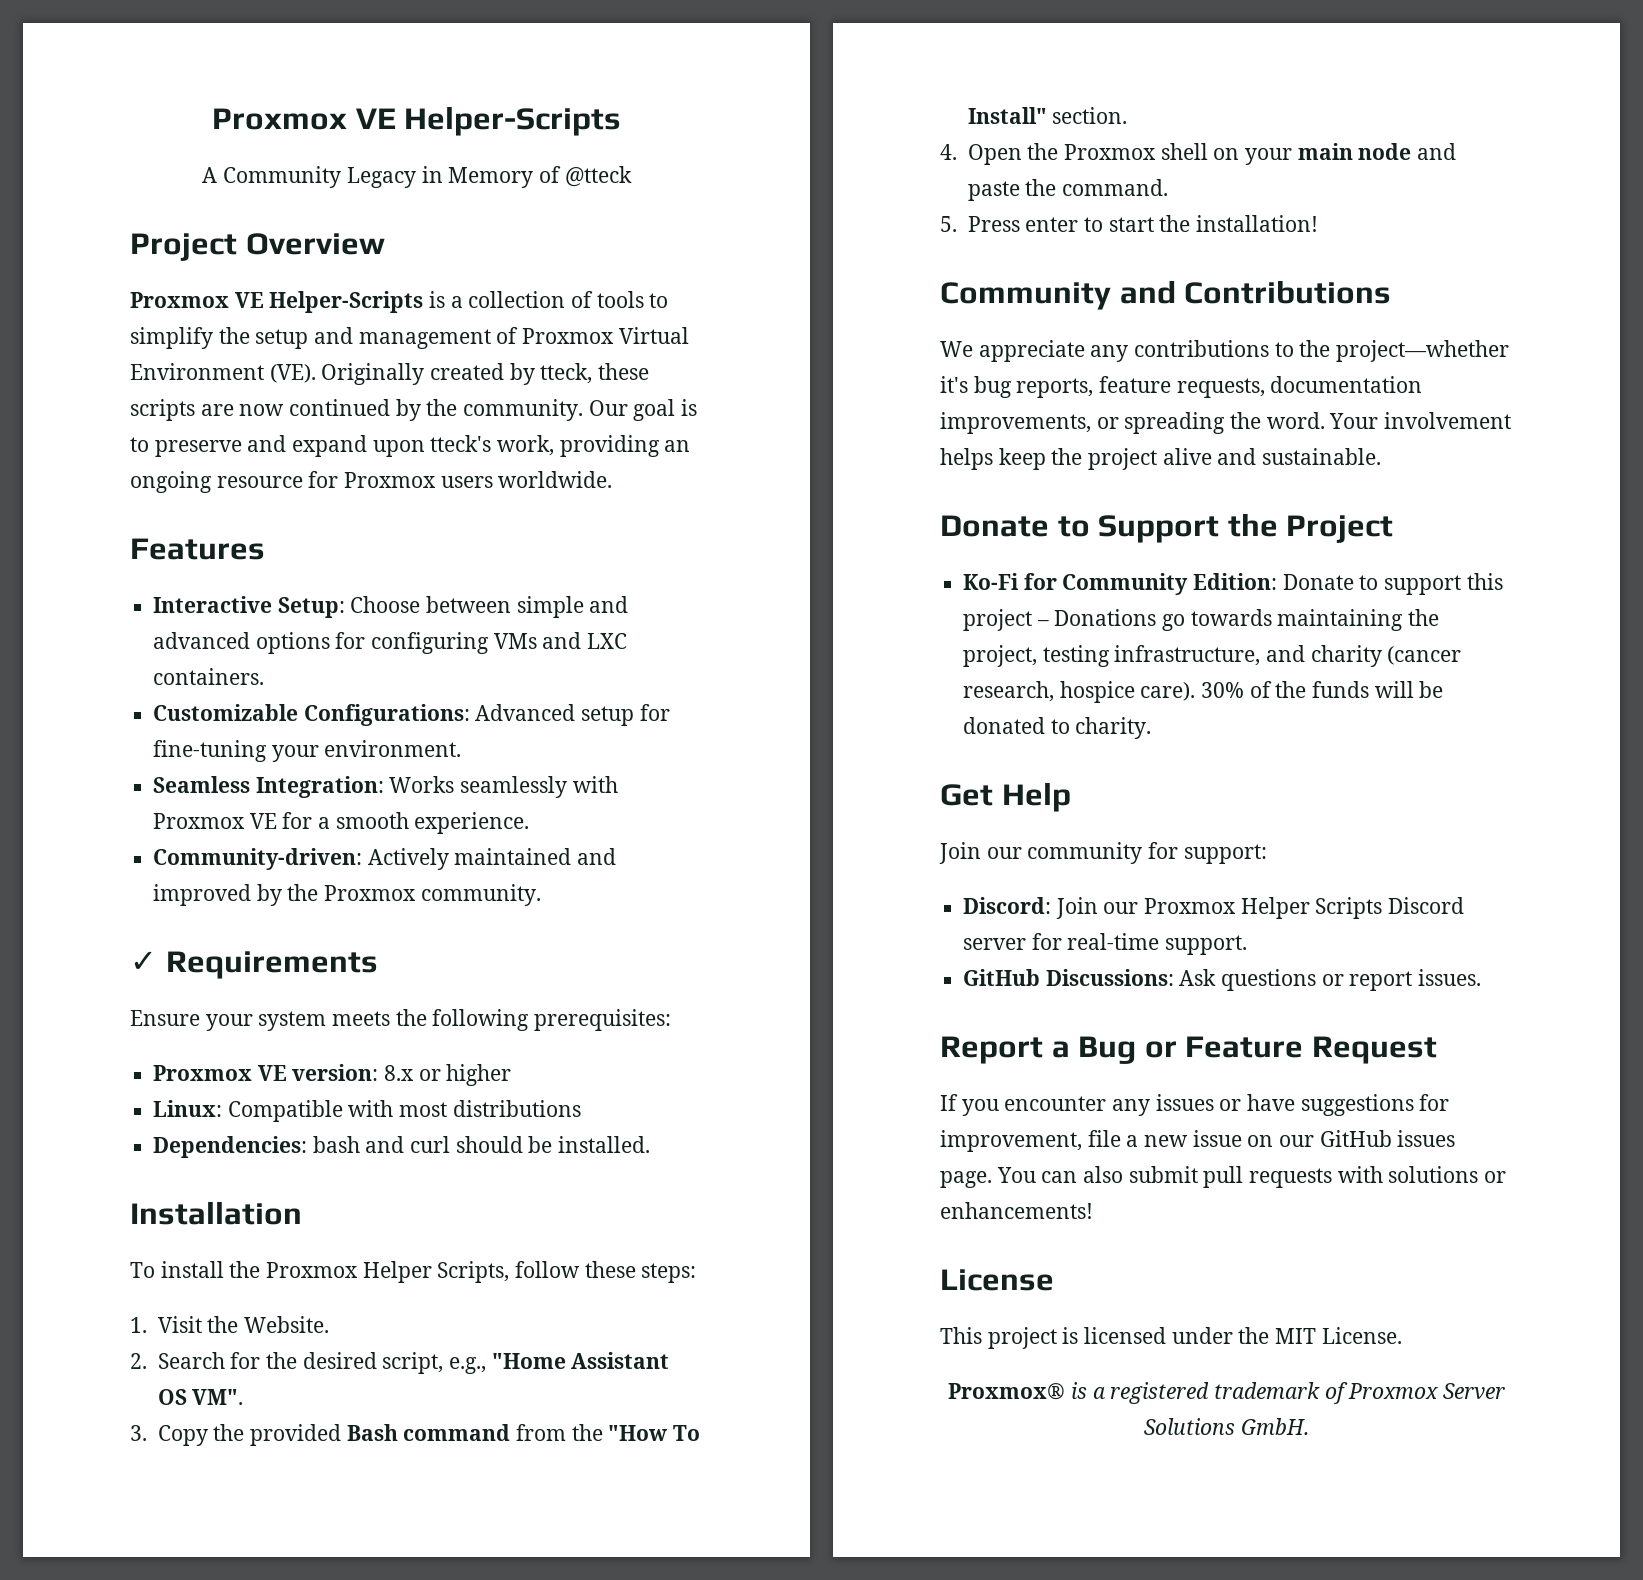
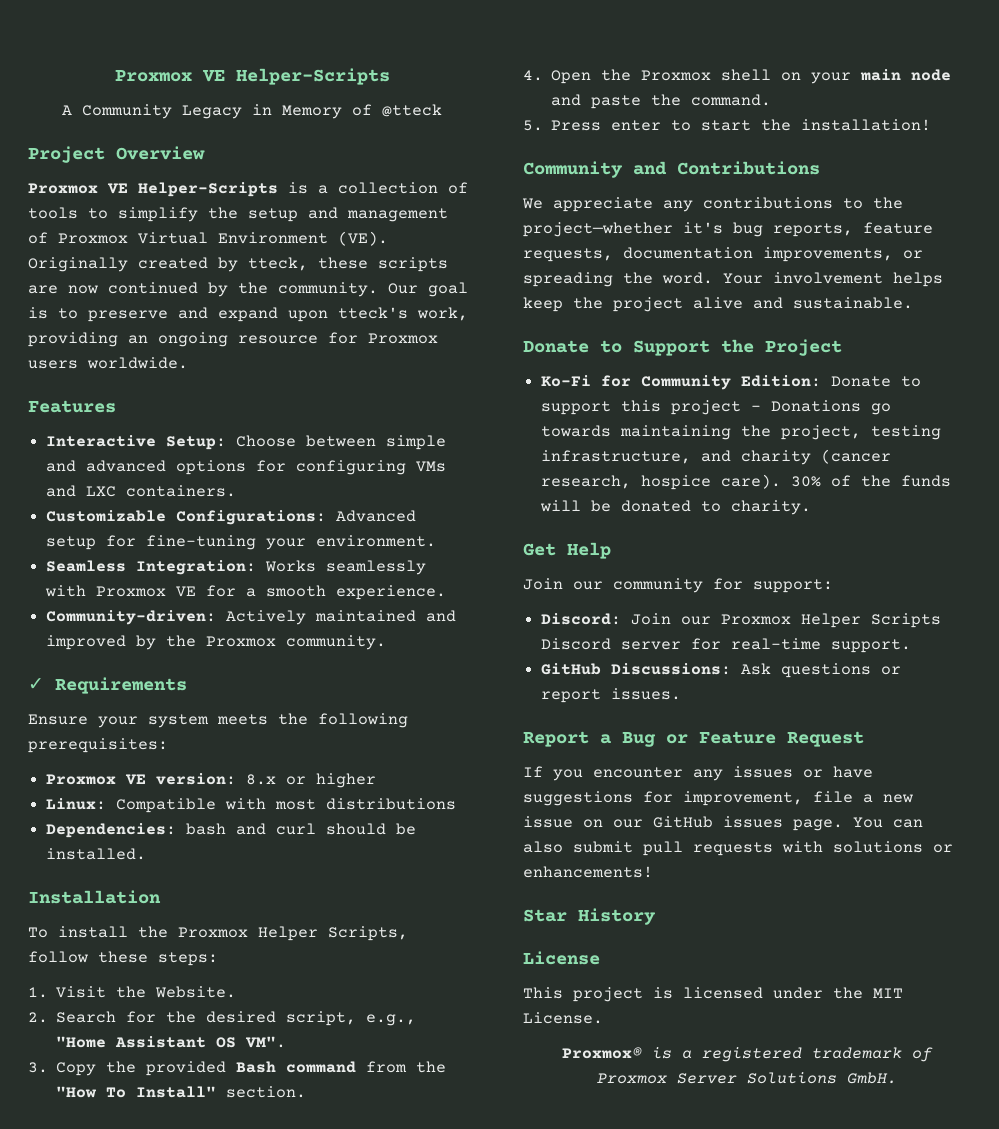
+ Star History

